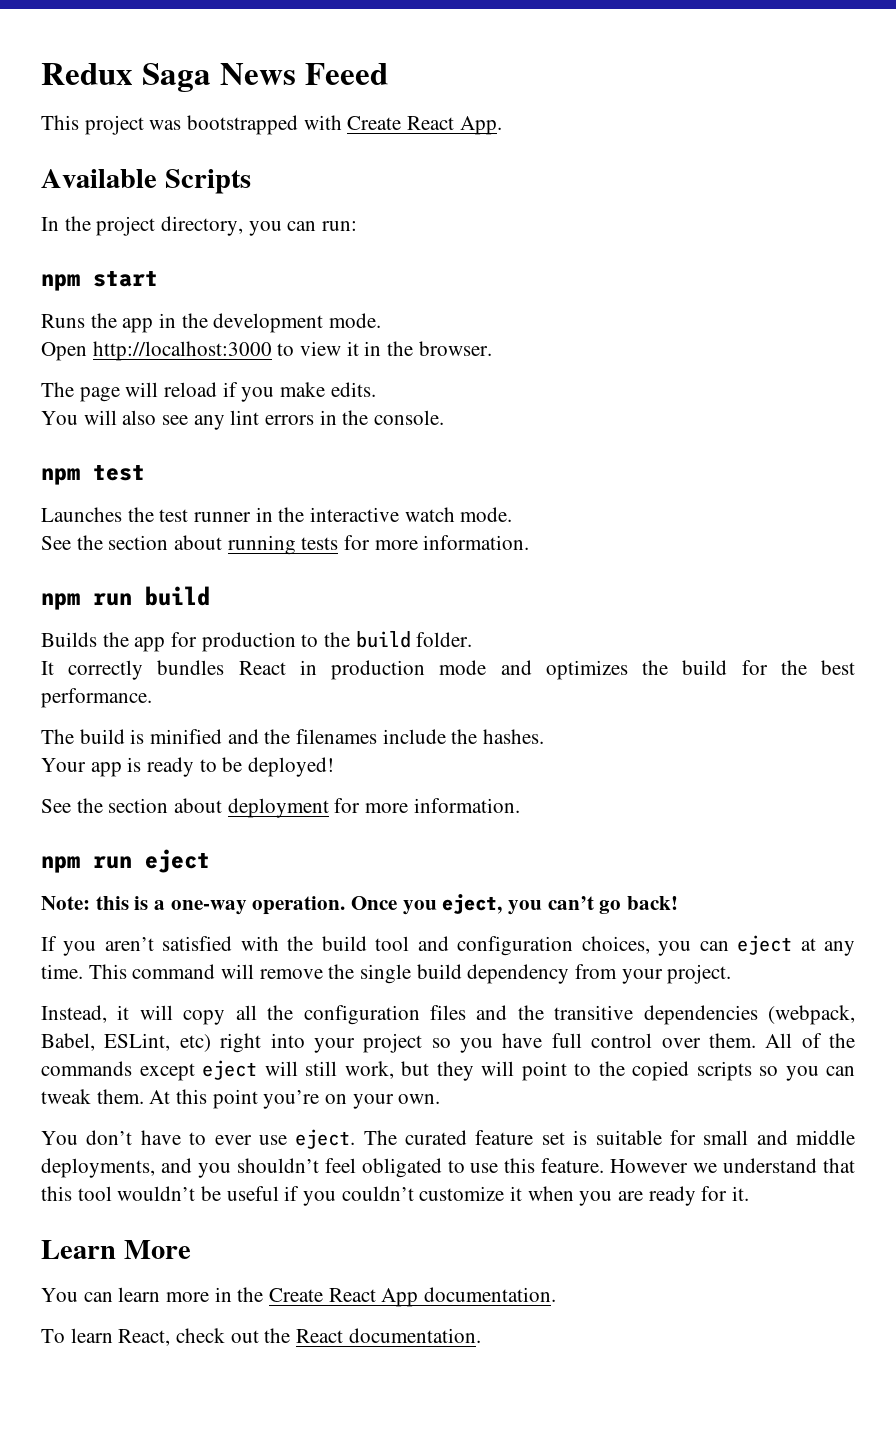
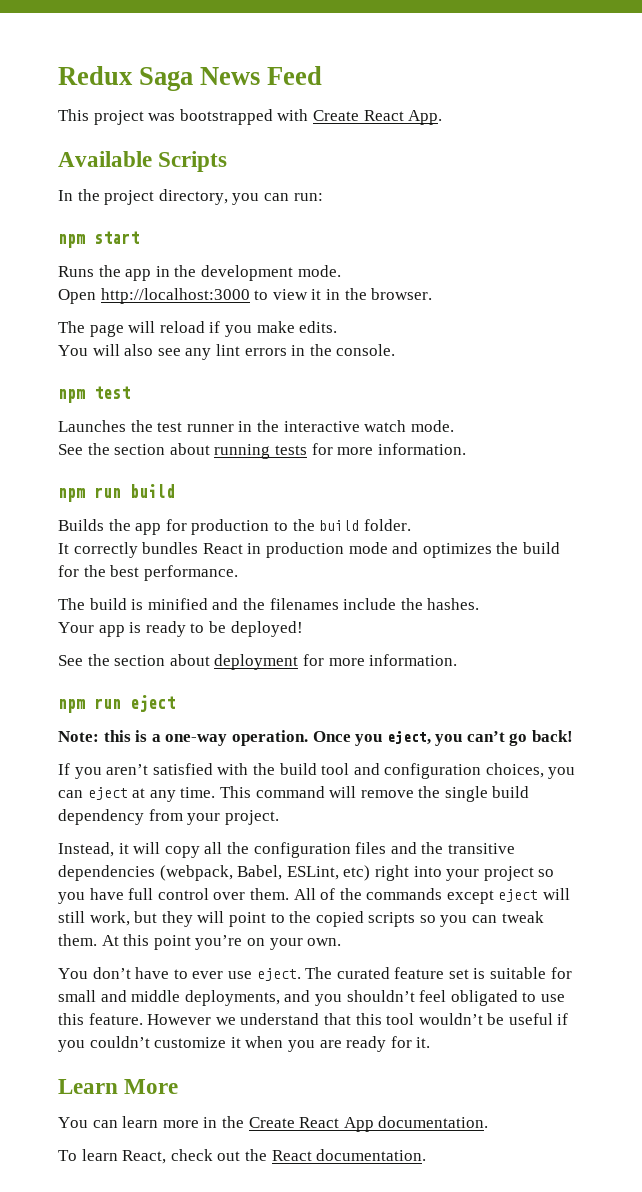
- Redux Saga News Feeed
+ Redux Saga News Feed

